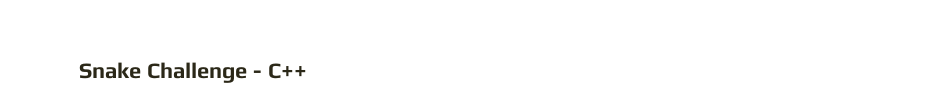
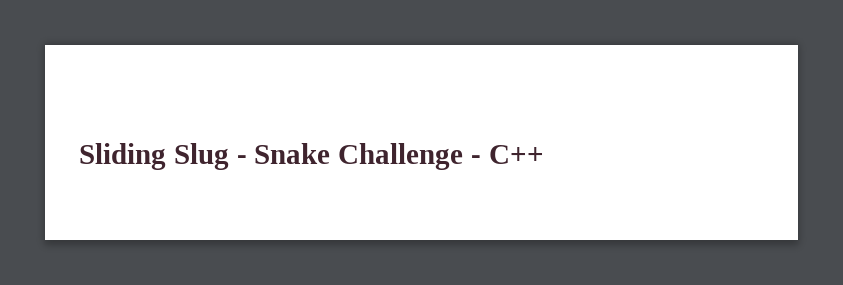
- Snake Challenge - C++
+ Sliding Slug - Snake Challenge - C++

